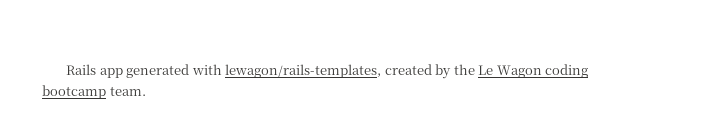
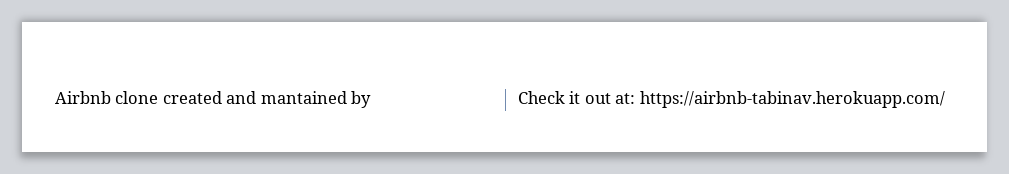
- Rails app generated with lewagon/rails-templates, created by the Le Wagon coding bootcamp team.
+ Airbnb clone created and mantained by
+ Check it out at: https://airbnb-tabinav.herokuapp.com/

